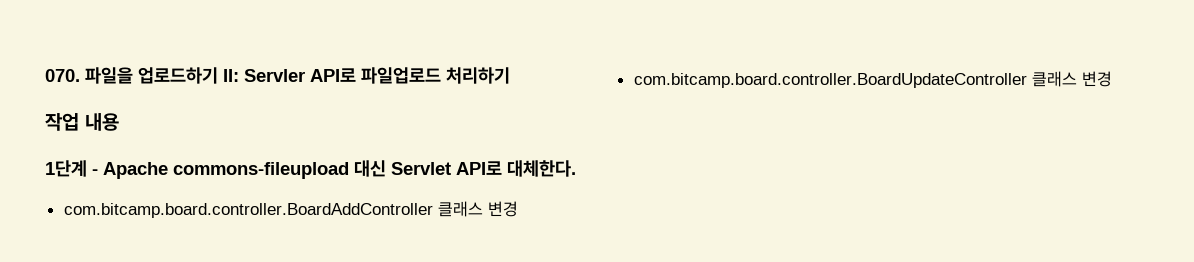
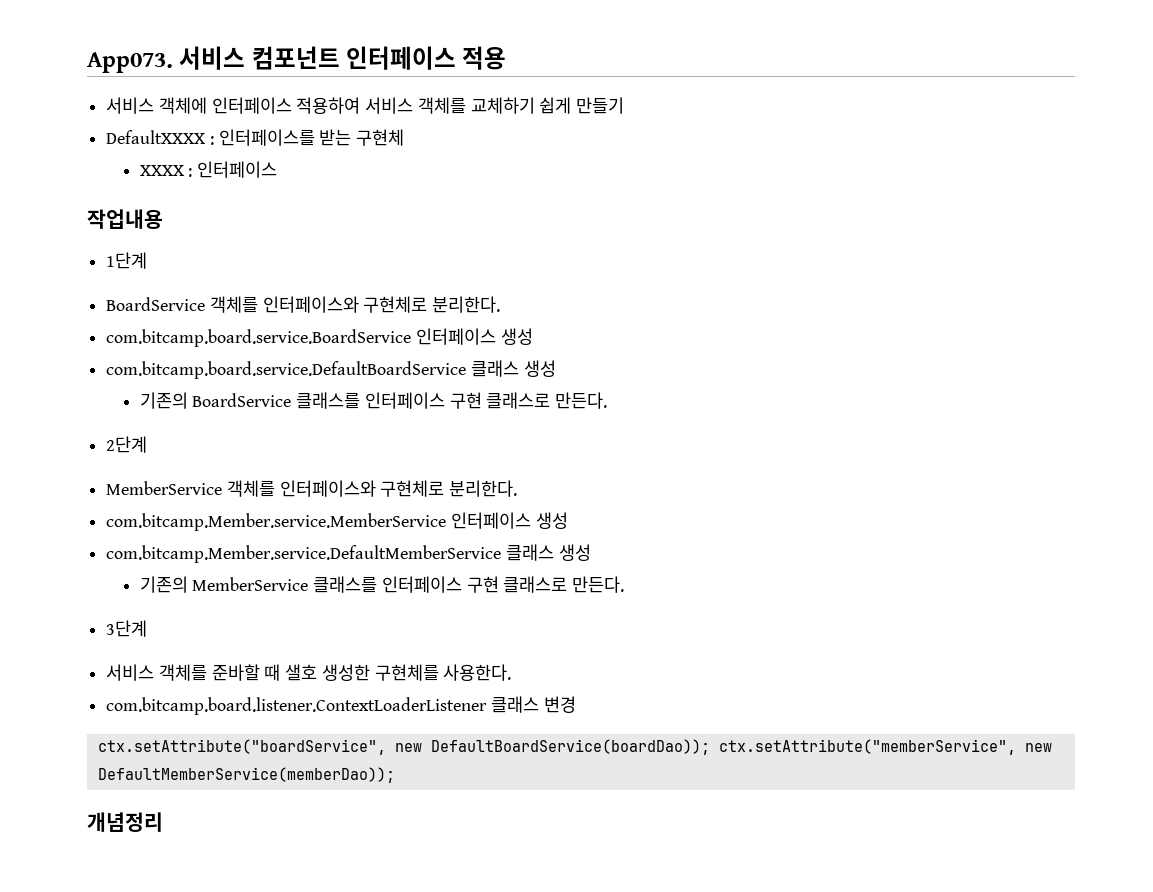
- 070. 파일을 업로드하기 II: Servler API로 파일업로드 처리하기
- 작업 내용
- 1단계 - Apache commons-fileupload 대신 Servlet API로 대체한다.
- com.bitcamp.board.controller.BoardAddController 클래스 변경
- com.bitcamp.board.controller.BoardUpdateController 클래스 변경
+ App073. 서비스 컴포넌트 인터페이스 적용
+ 서비스 객체에 인터페이스 적용하여 서비스 객체를 교체하기 쉽게 만들기
+ DefaultXXXX : 인터페이스를 받는 구현체
+ XXXX : 인터페이스
+ 작업내용
+ 1단계
+ BoardService 객체를 인터페이스와 구현체로 분리한다.
+ com.bitcamp.board.service.BoardService 인터페이스 생성
+ com.bitcamp.board.service.DefaultBoardService 클래스 생성
+ 기존의 BoardService 클래스를 인터페이스 구현 클래스로 만든다.
+ 2단계
+ MemberService 객체를 인터페이스와 구현체로 분리한다.
+ com.bitcamp.Member.service.MemberService 인터페이스 생성
+ com.bitcamp.Member.service.DefaultMemberService 클래스 생성
+ 기존의 MemberService 클래스를 인터페이스 구현 클래스로 만든다.
+ 3단계
+ 서비스 객체를 준바할 때 샐호 생성한 구현체를 사용한다.
+ com.bitcamp.board.listener.ContextLoaderListener 클래스 변경
+ ctx.setAttribute("boardService", new DefaultBoardService(boardDao)); ctx.setAttribute("memberService", new DefaultMemberService(memberDao));
+ 개념정리

